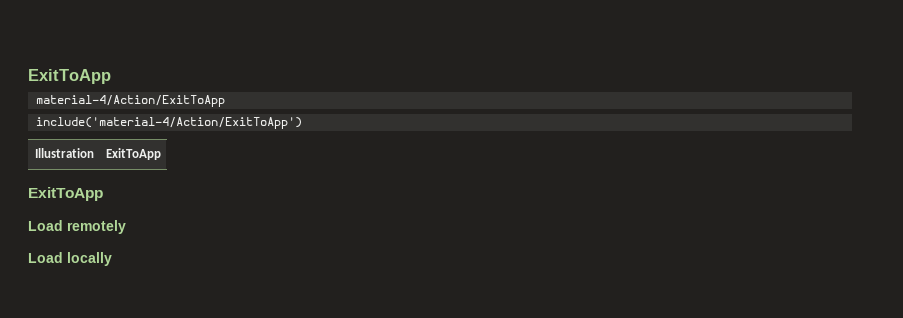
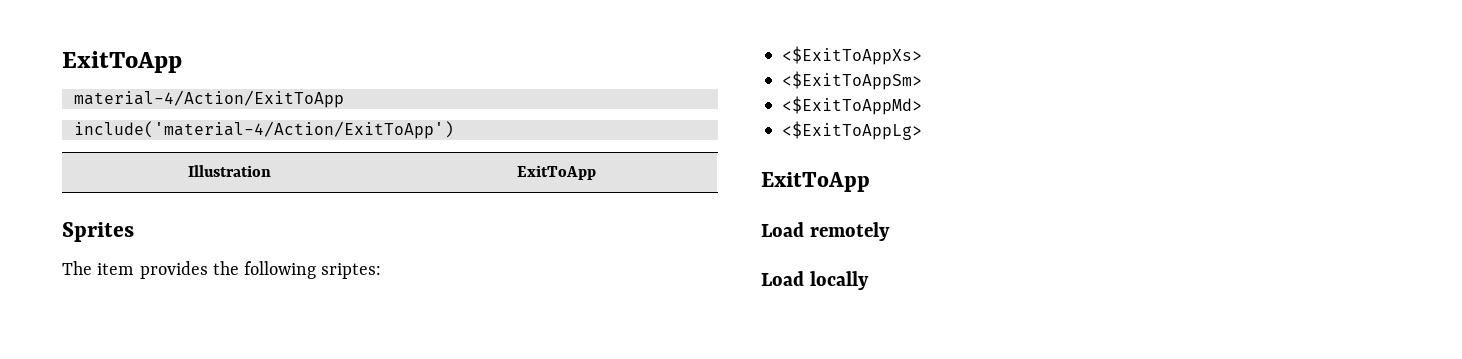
+ Sprites
+ The item provides the following sriptes:
+ <$ExitToAppXs>
+ <$ExitToAppSm>
+ <$ExitToAppMd>
+ <$ExitToAppLg>

